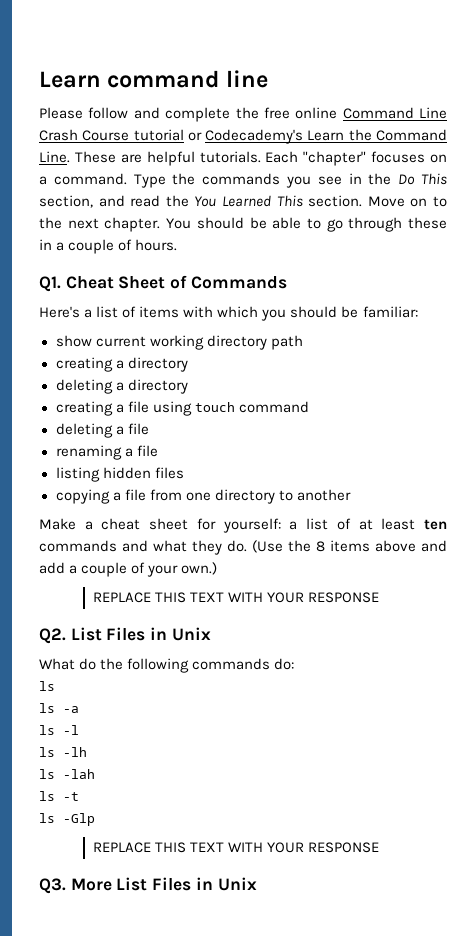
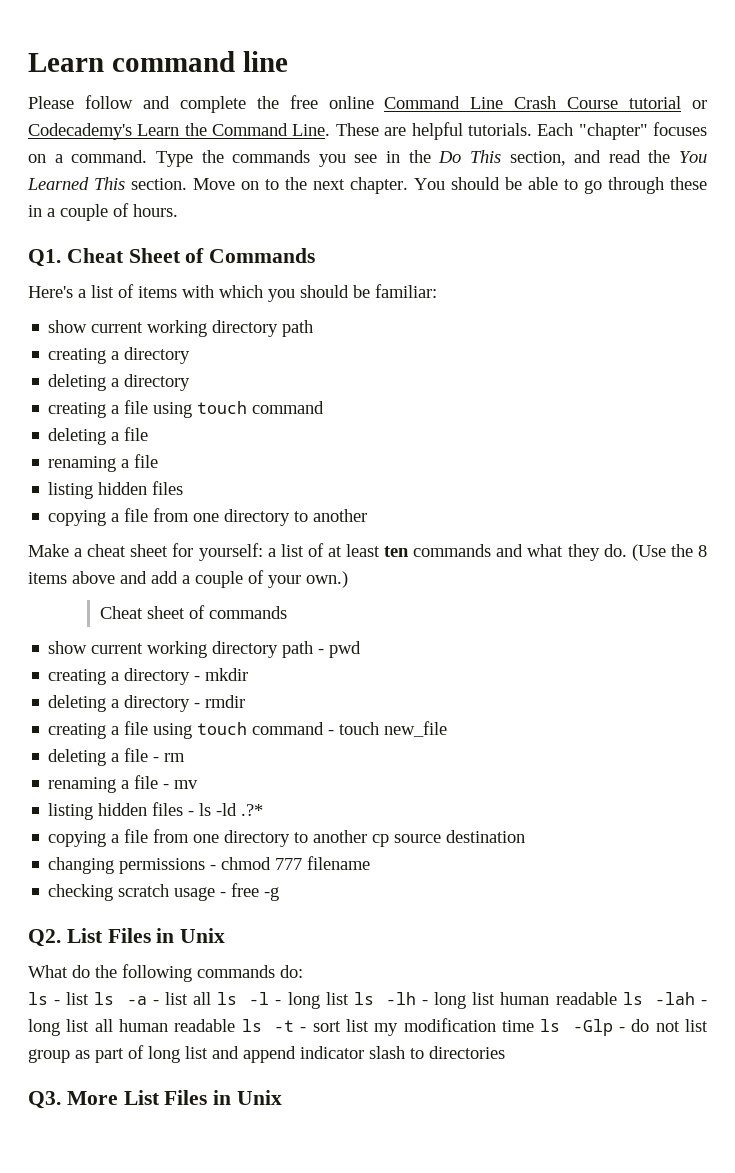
  (Use the 8 items above and add a couple of your own.)
- REPLACE THIS TEXT WITH YOUR RESPONSE
+ Cheat sheet of commands
+ show current working directory path - pwd
+ creating a directory - mkdir
+ deleting a directory - rmdir
+ creating a file using touch command - touch new_file
+ deleting a file - rm
+ renaming a file - mv
+ listing hidden files - ls -ld .?*
+ copying a file from one directory to another cp source destination
+ changing permissions - chmod 777 filename
+ checking scratch usage - free -g
  What do the following commands do:
- ls
- ls -a
- ls -l
- ls -lh
- ls -lah
- ls -t
- ls -Glp
- REPLACE THIS TEXT WITH YOUR RESPONSE
+ ls - list ls -a - list all ls -l - long list ls -lh - long list human readable ls -lah - long list all human readable ls -t - sort list my modification time ls -Glp - do not list group as part of long list and append indicator slash to directories

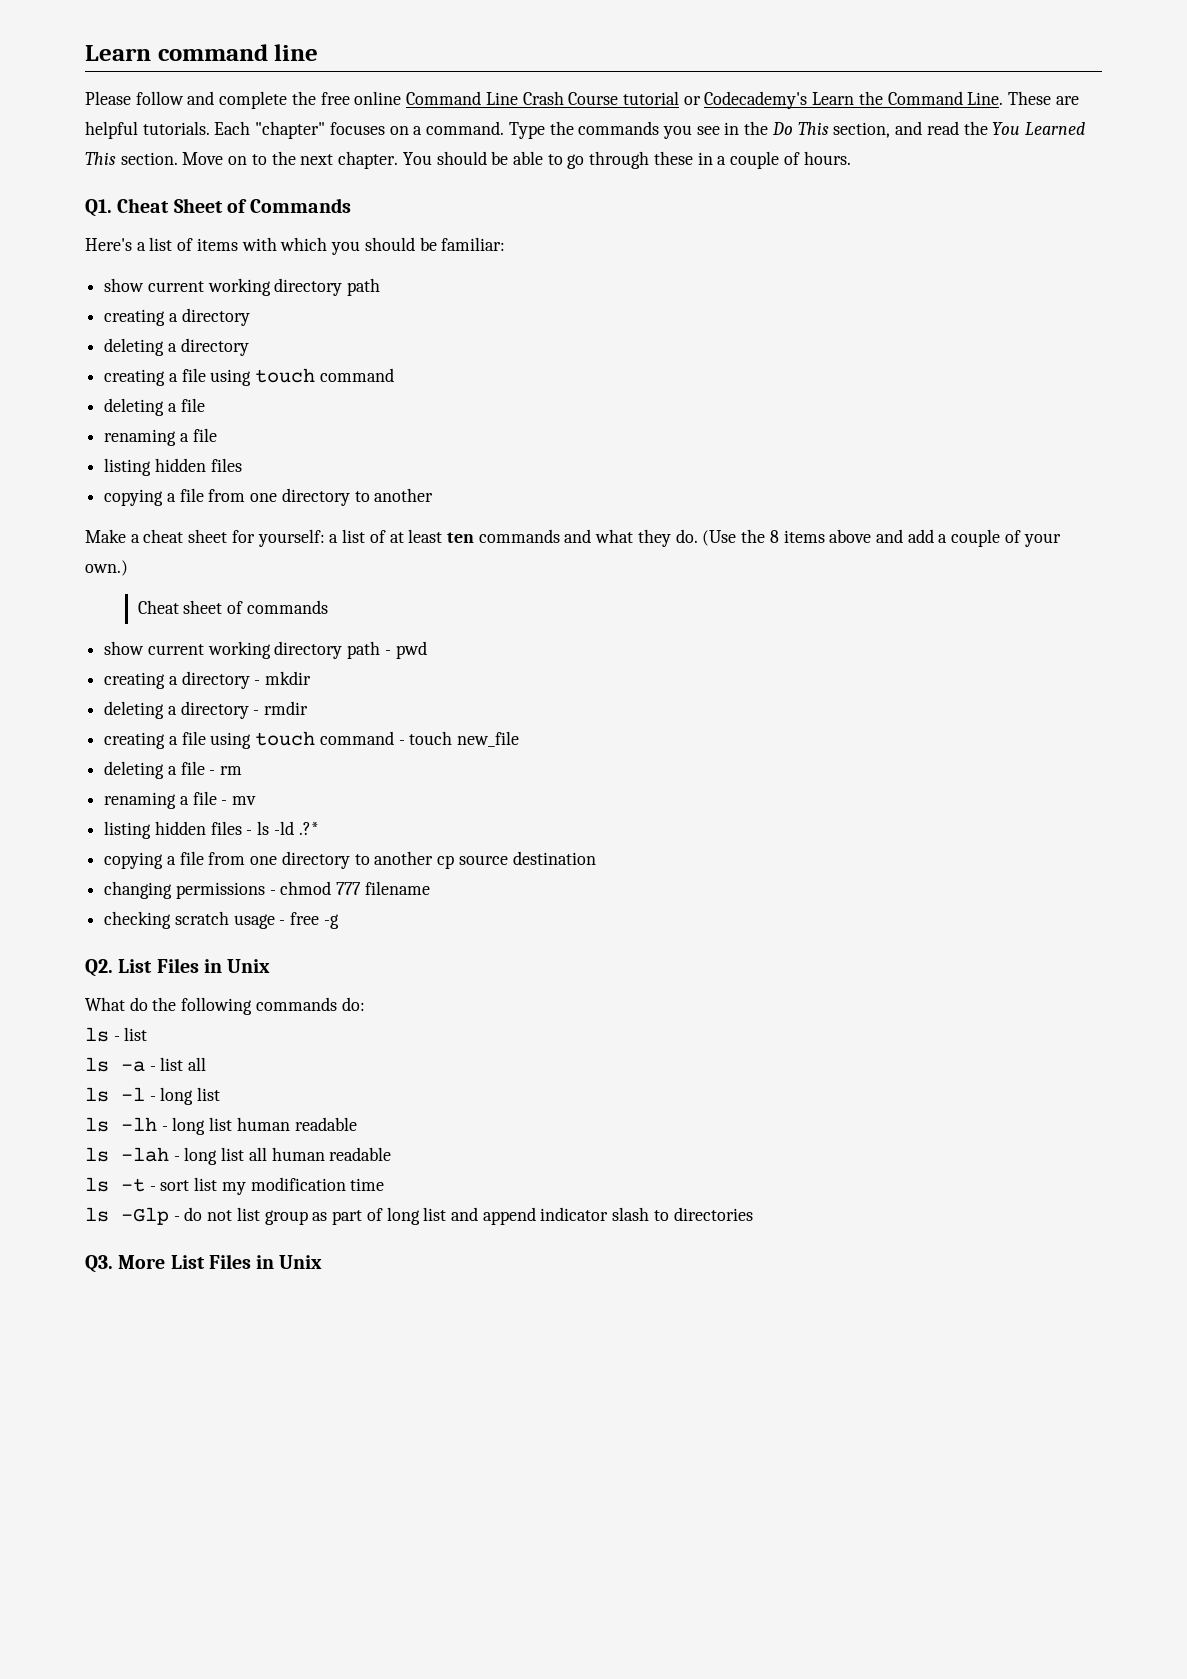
- ls - list ls -a - list all ls -l - long list ls -lh - long list human readable ls -lah - long list all human readable ls -t - sort list my modification time ls -Glp - do not list group as part of long list and append indicator slash to directories
+ ls - list
+ ls -a - list all
+ ls -l - long list
+ ls -lh - long list human readable
+ ls -lah - long list all human readable
+ ls -t - sort list my modification time
+ ls -Glp - do not list group as part of long list and append indicator slash to directories

